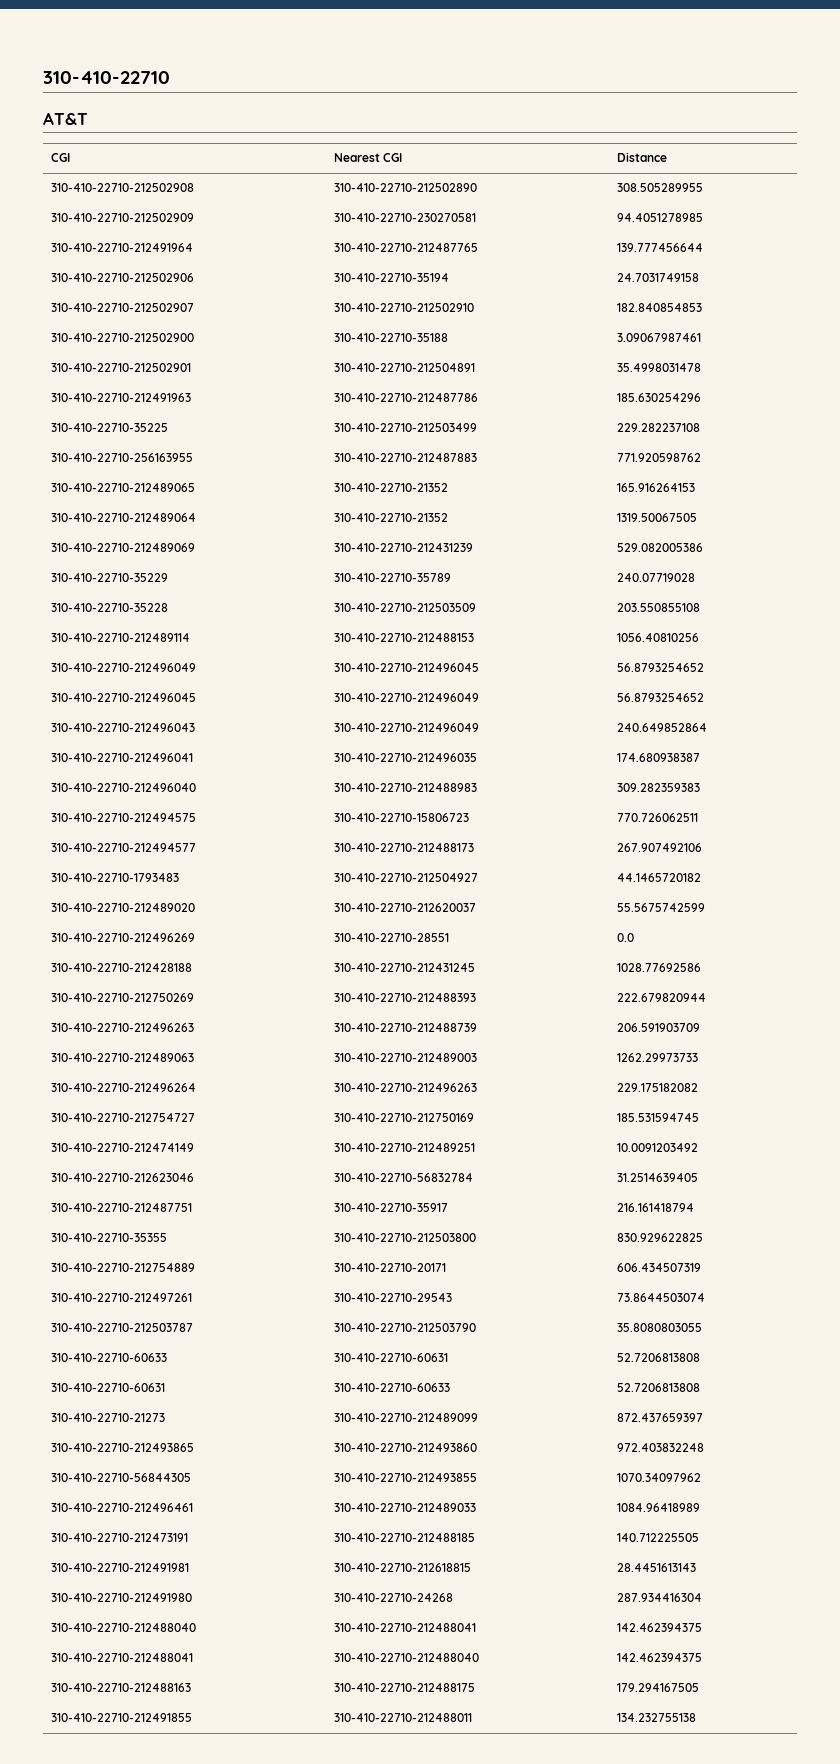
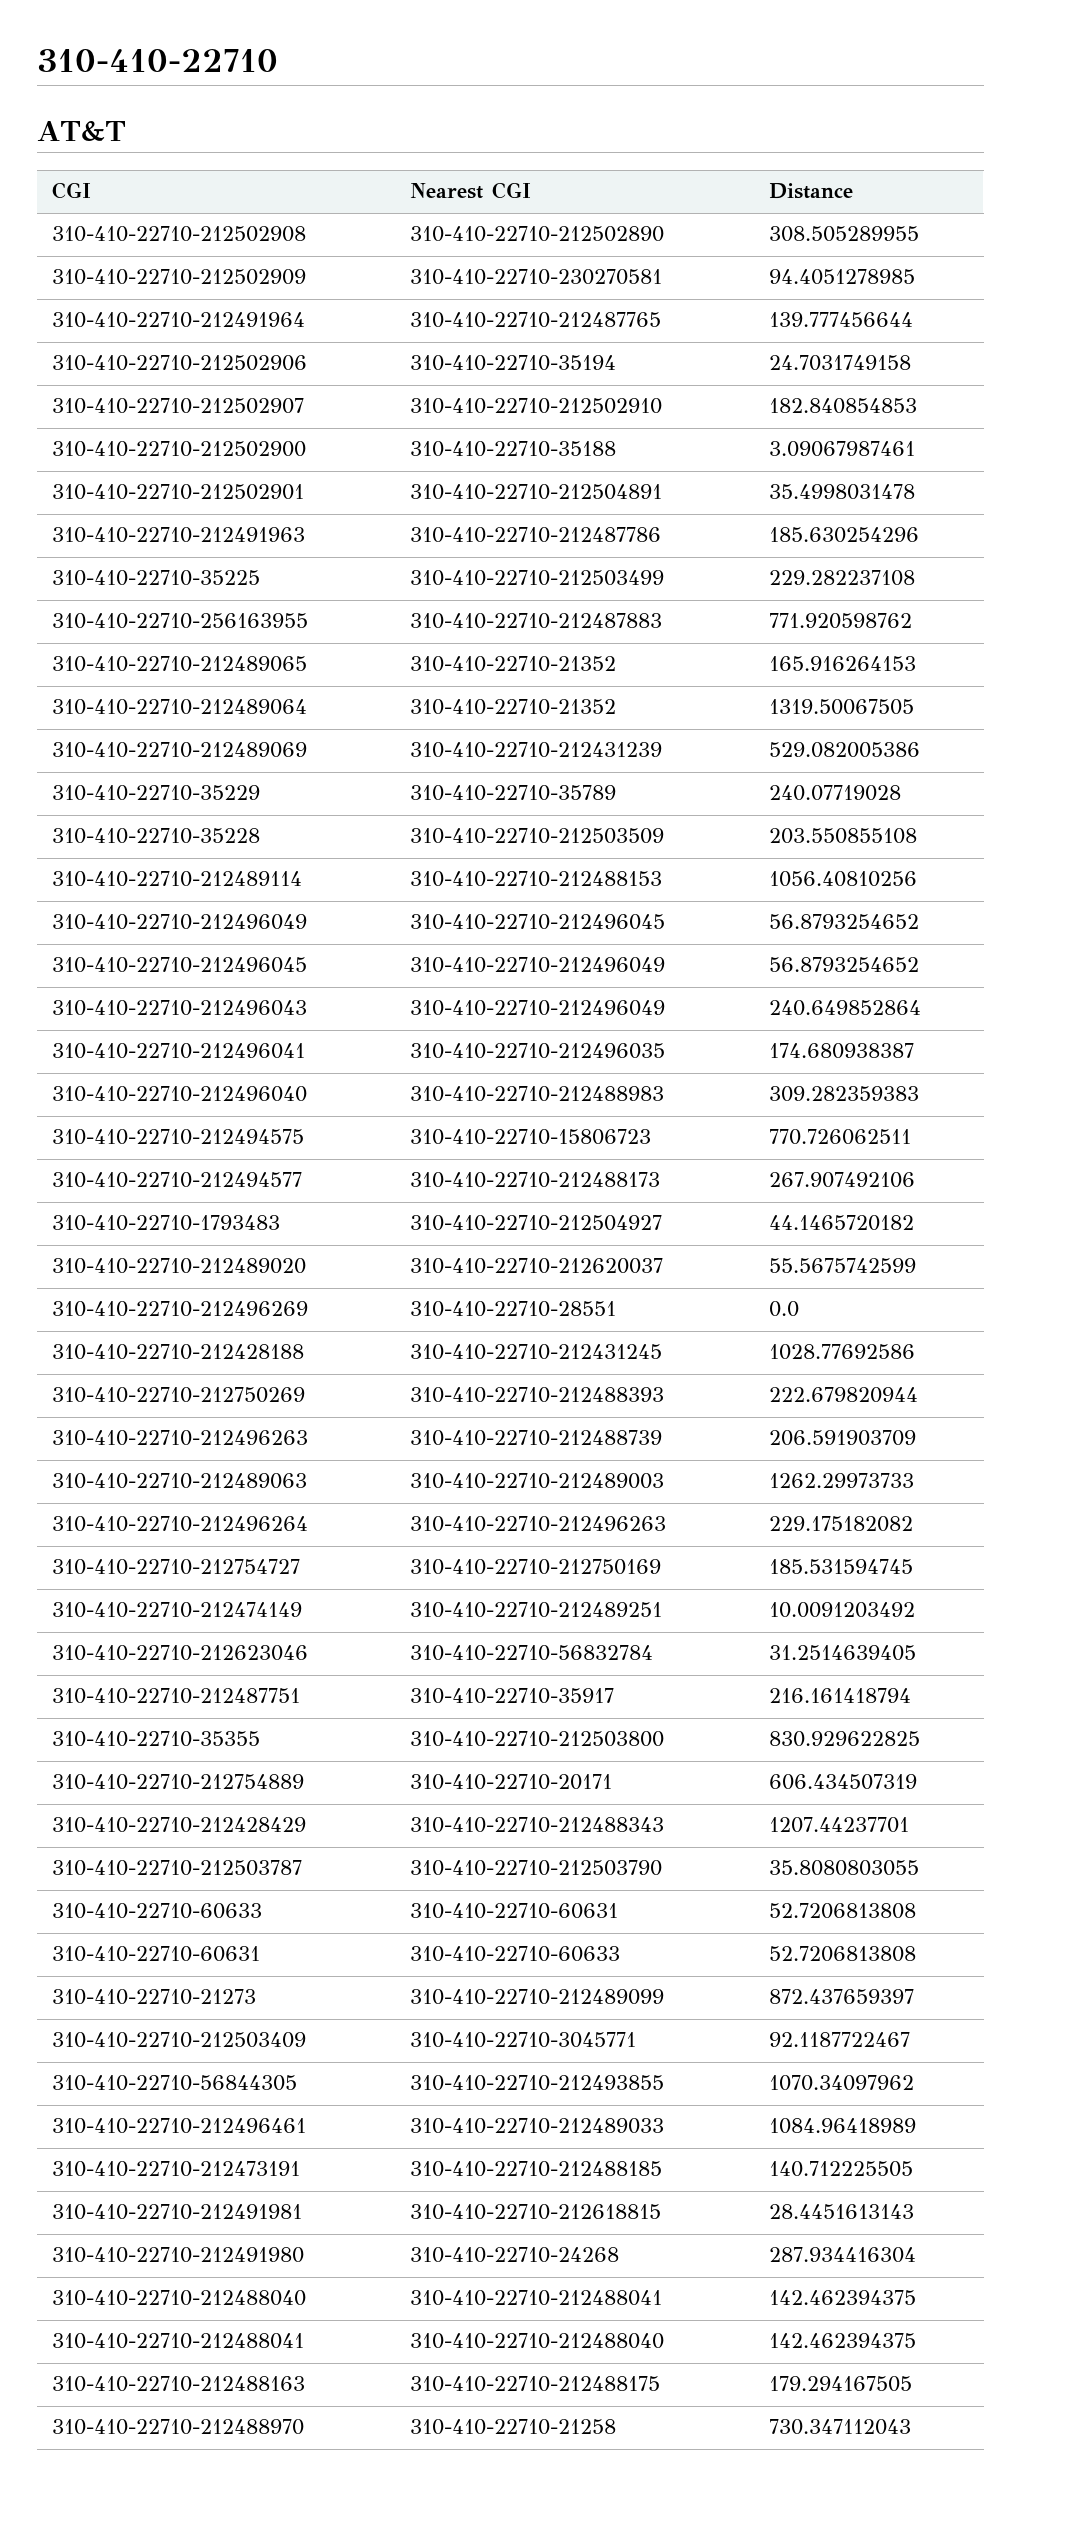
- 310-410-22710-212497261 | 310-410-22710-29543 | 73.8644503074
+ 310-410-22710-212428429 | 310-410-22710-212488343 | 1207.44237701
- 310-410-22710-212493865 | 310-410-22710-212493860 | 972.403832248
+ 310-410-22710-212503409 | 310-410-22710-3045771 | 92.1187722467
- 310-410-22710-212491855 | 310-410-22710-212488011 | 134.232755138
+ 310-410-22710-212488970 | 310-410-22710-21258 | 730.347112043

